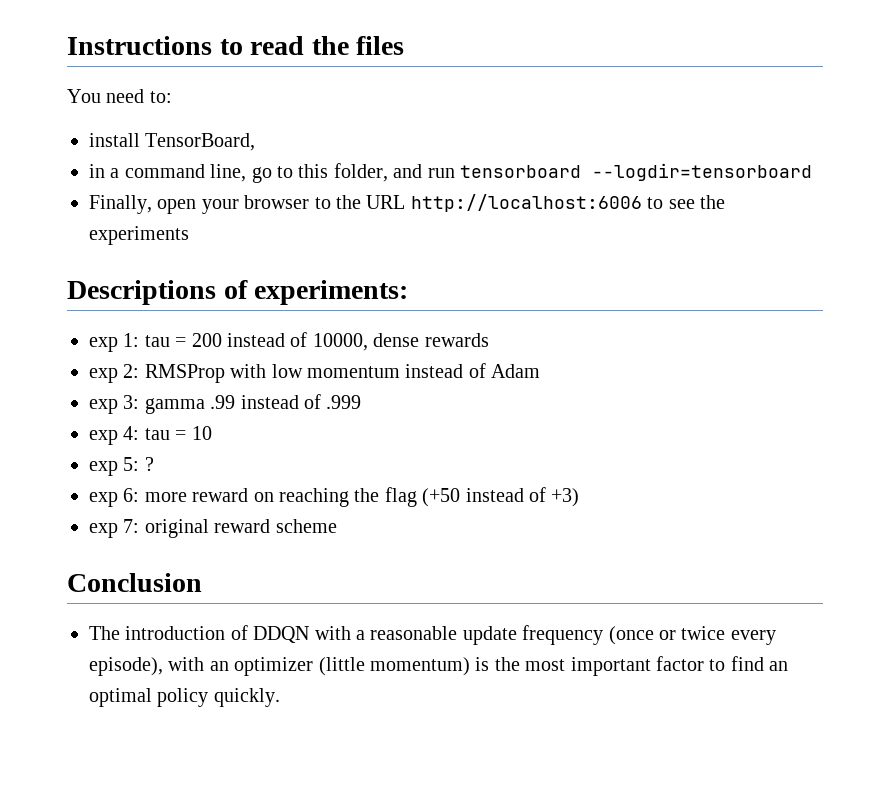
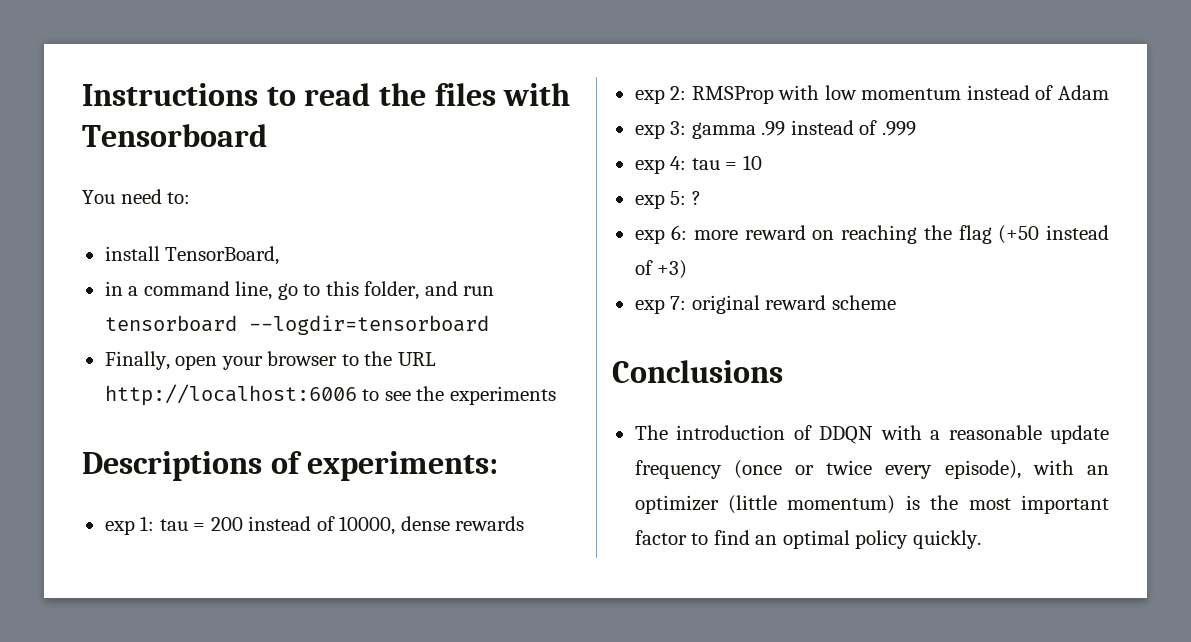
- Instructions to read the files
+ Instructions to read the files with Tensorboard
- Conclusion
+ Conclusions

